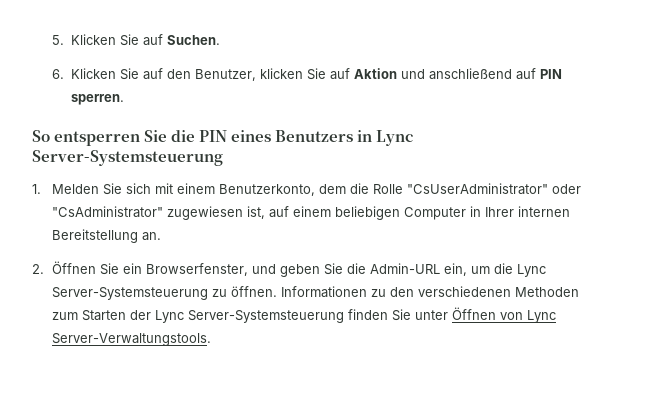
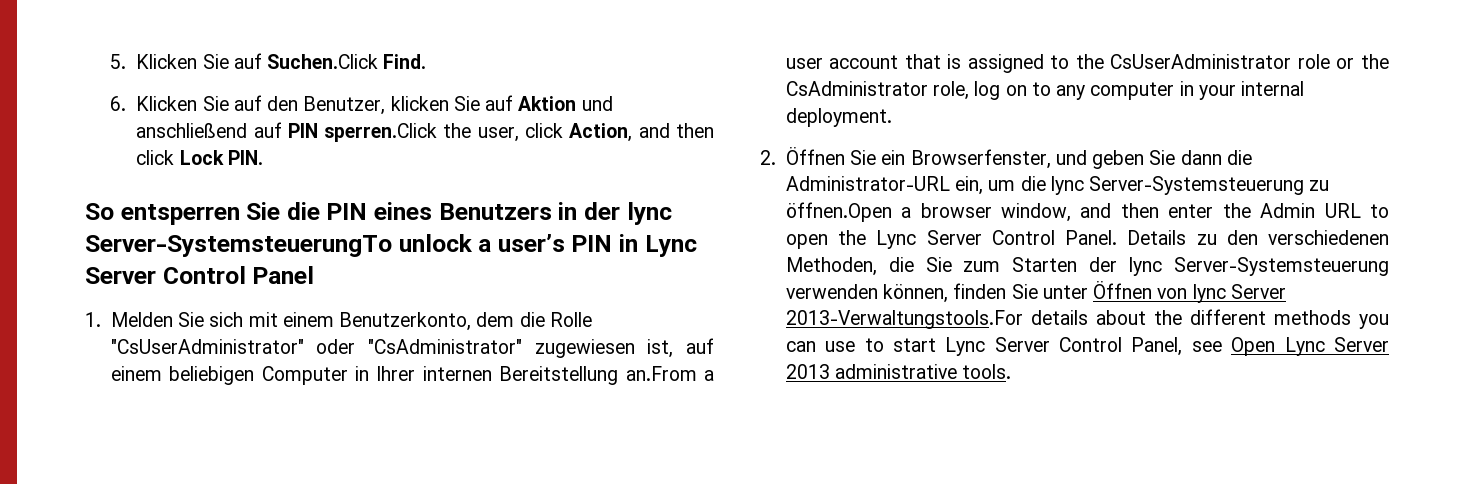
- 5. Klicken Sie auf Suchen.
+ 5. Klicken Sie auf Suchen.Click Find.
- 6. Klicken Sie auf den Benutzer, klicken Sie auf Aktion und anschließend auf PIN sperren.
+ 6. Klicken Sie auf den Benutzer, klicken Sie auf Aktion und anschließend auf PIN sperren.Click the user, click Action, and then click Lock PIN.
- So entsperren Sie die PIN eines Benutzers in Lync Server-Systemsteuerung
+ So entsperren Sie die PIN eines Benutzers in der lync Server-SystemsteuerungTo unlock a user’s PIN in Lync Server Control Panel
- 1. Melden Sie sich mit einem Benutzerkonto, dem die Rolle "CsUserAdministrator" oder "CsAdministrator" zugewiesen ist, auf einem beliebigen Computer in Ihrer internen Bereitstellung an.
+ 1. Melden Sie sich mit einem Benutzerkonto, dem die Rolle "CsUserAdministrator" oder "CsAdministrator" zugewiesen ist, auf einem beliebigen Computer in Ihrer internen Bereitstellung an.From a user account that is assigned to the CsUserAdministrator role or the CsAdministrator role, log on to any computer in your internal deployment.
- 2. Öffnen Sie ein Browserfenster, und geben Sie die Admin-URL ein, um die Lync Server-Systemsteuerung zu öffnen. Informationen zu den verschiedenen Methoden zum Starten der Lync Server-Systemsteuerung finden Sie unter Öffnen von Lync Server-Verwaltungstools.
+ 2. Öffnen Sie ein Browserfenster, und geben Sie dann die Administrator-URL ein, um die lync Server-Systemsteuerung zu öffnen.Open a browser window, and then enter the Admin URL to open the Lync Server Control Panel. Details zu den verschiedenen Methoden, die Sie zum Starten der lync Server-Systemsteuerung verwenden können, finden Sie unter Öffnen von lync Server 2013-Verwaltungstools.For details about the different methods you can use to start Lync Server Control Panel, see Open Lync Server 2013 administrative tools.

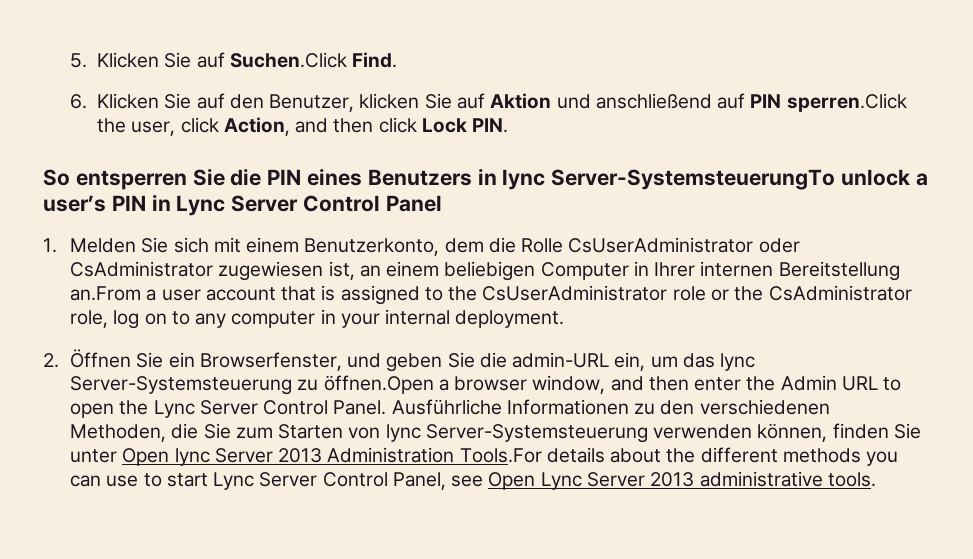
- So entsperren Sie die PIN eines Benutzers in der lync Server-SystemsteuerungTo unlock a user’s PIN in Lync Server Control Panel
+ So entsperren Sie die PIN eines Benutzers in lync Server-SystemsteuerungTo unlock a user’s PIN in Lync Server Control Panel
- 1. Melden Sie sich mit einem Benutzerkonto, dem die Rolle "CsUserAdministrator" oder "CsAdministrator" zugewiesen ist, auf einem beliebigen Computer in Ihrer internen Bereitstellung an.From a user account that is assigned to the CsUserAdministrator role or the CsAdministrator role, log on to any computer in your internal deployment.
+ 1. Melden Sie sich mit einem Benutzerkonto, dem die Rolle CsUserAdministrator oder CsAdministrator zugewiesen ist, an einem beliebigen Computer in Ihrer internen Bereitstellung an.From a user account that is assigned to the CsUserAdministrator role or the CsAdministrator role, log on to any computer in your internal deployment.
- 2. Öffnen Sie ein Browserfenster, und geben Sie dann die Administrator-URL ein, um die lync Server-Systemsteuerung zu öffnen.Open a browser window, and then enter the Admin URL to open the Lync Server Control Panel.
+ 2. Öffnen Sie ein Browserfenster, und geben Sie die admin-URL ein, um das lync Server-Systemsteuerung zu öffnen.Open a browser window, and then enter the Admin URL to open the Lync Server Control Panel.
- Details zu den verschiedenen Methoden, die Sie zum Starten der lync Server-Systemsteuerung verwenden können, finden Sie unter Öffnen von lync Server 2013-Verwaltungstools.For details about the different methods you can use to start Lync Server Control Panel, see Open Lync Server 2013 administrative tools.
+ Ausführliche Informationen zu den verschiedenen Methoden, die Sie zum Starten von lync Server-Systemsteuerung verwenden können, finden Sie unter Open lync Server 2013 Administration Tools.For details about the different methods you can use to start Lync Server Control Panel, see Open Lync Server 2013 administrative tools.

